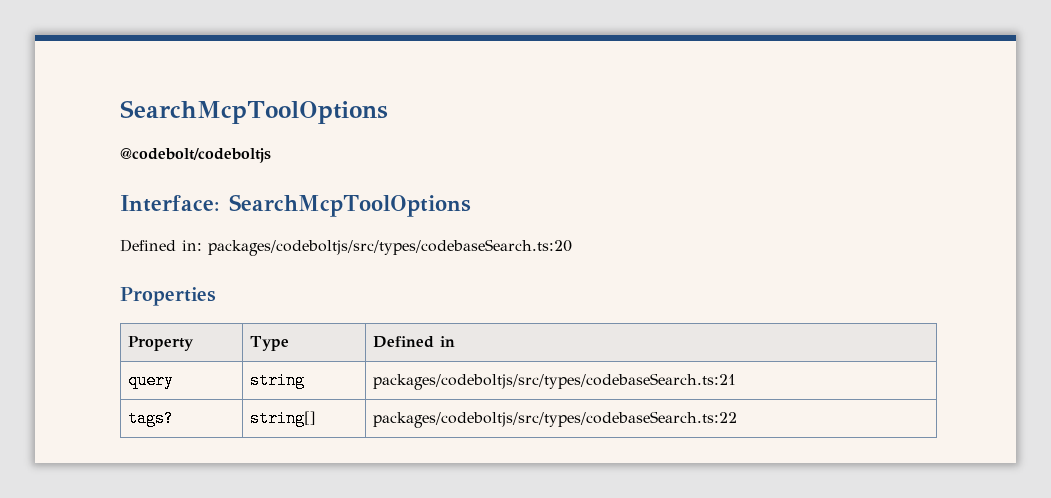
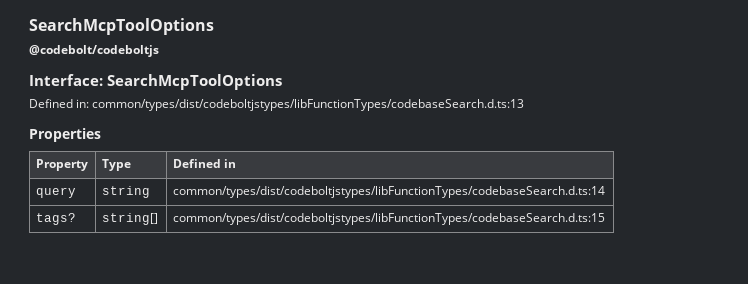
- Defined in: packages/codeboltjs/src/types/codebaseSearch.ts:20
+ Defined in: common/types/dist/codeboltjstypes/libFunctionTypes/codebaseSearch.d.ts:13
- query | string | packages/codeboltjs/src/types/codebaseSearch.ts:21
+ query | string | common/types/dist/codeboltjstypes/libFunctionTypes/codebaseSearch.d.ts:14
- tags? | string[] | packages/codeboltjs/src/types/codebaseSearch.ts:22
+ tags? | string[] | common/types/dist/codeboltjstypes/libFunctionTypes/codebaseSearch.d.ts:15

